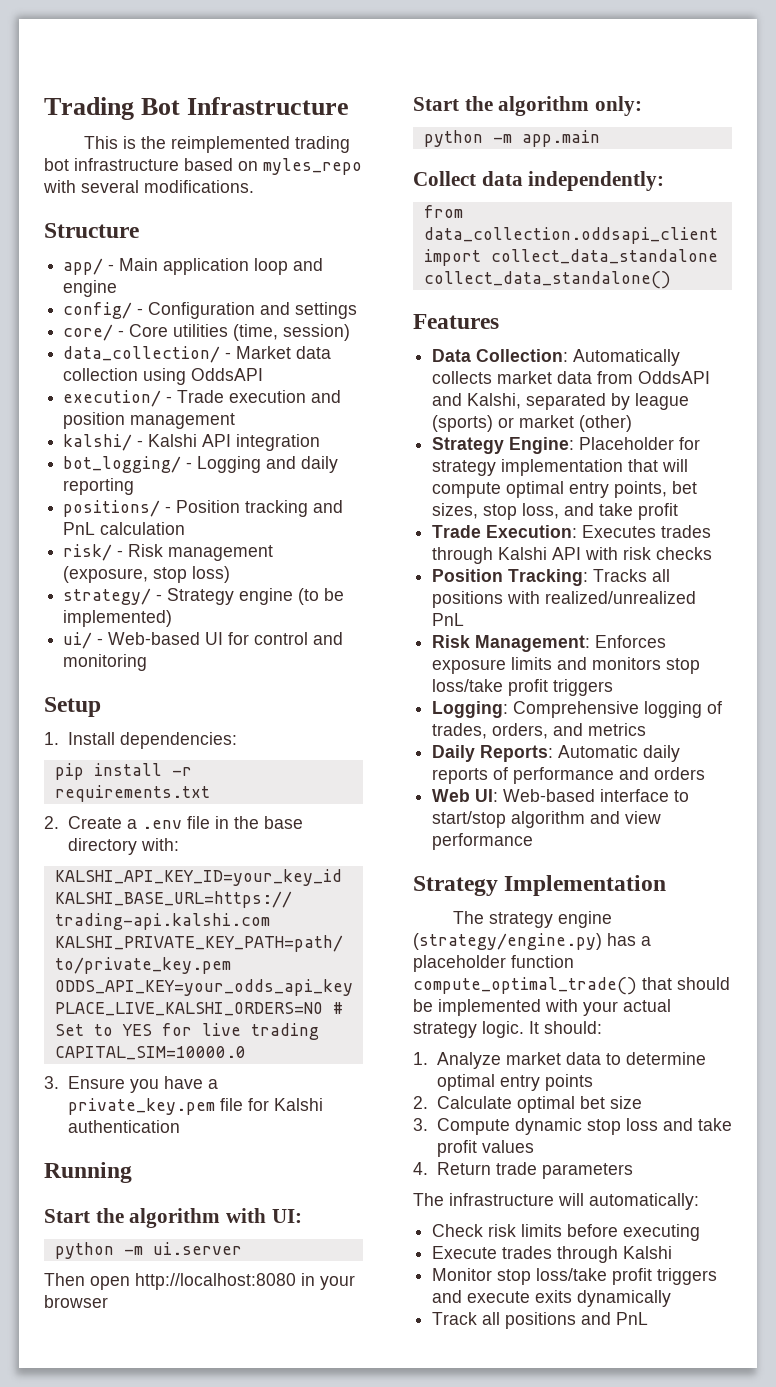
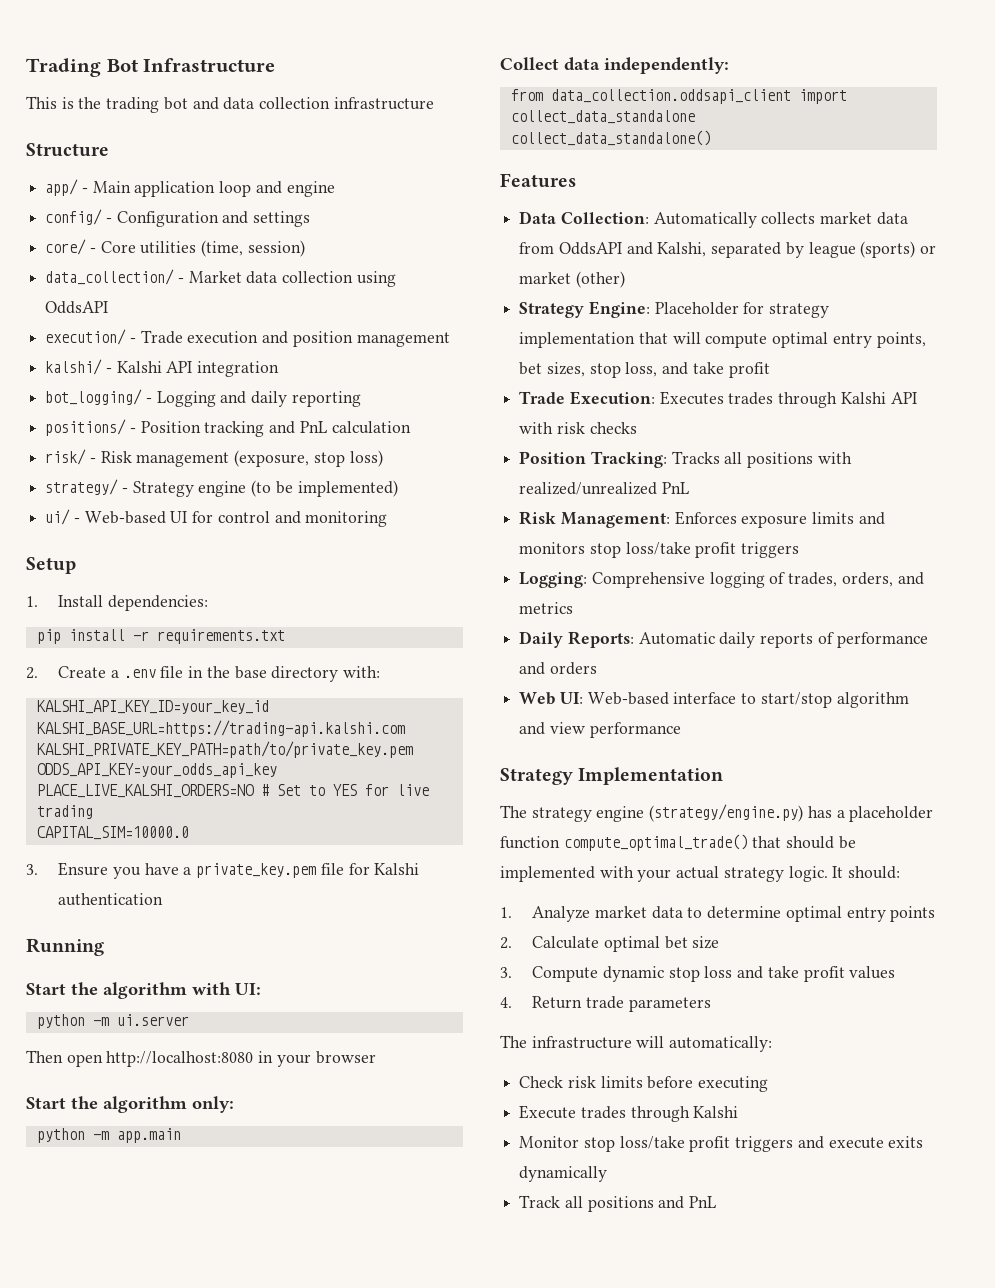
- This is the reimplemented trading bot infrastructure based on myles_repo with several modifications.
+ This is the trading bot and data collection infrastructure

